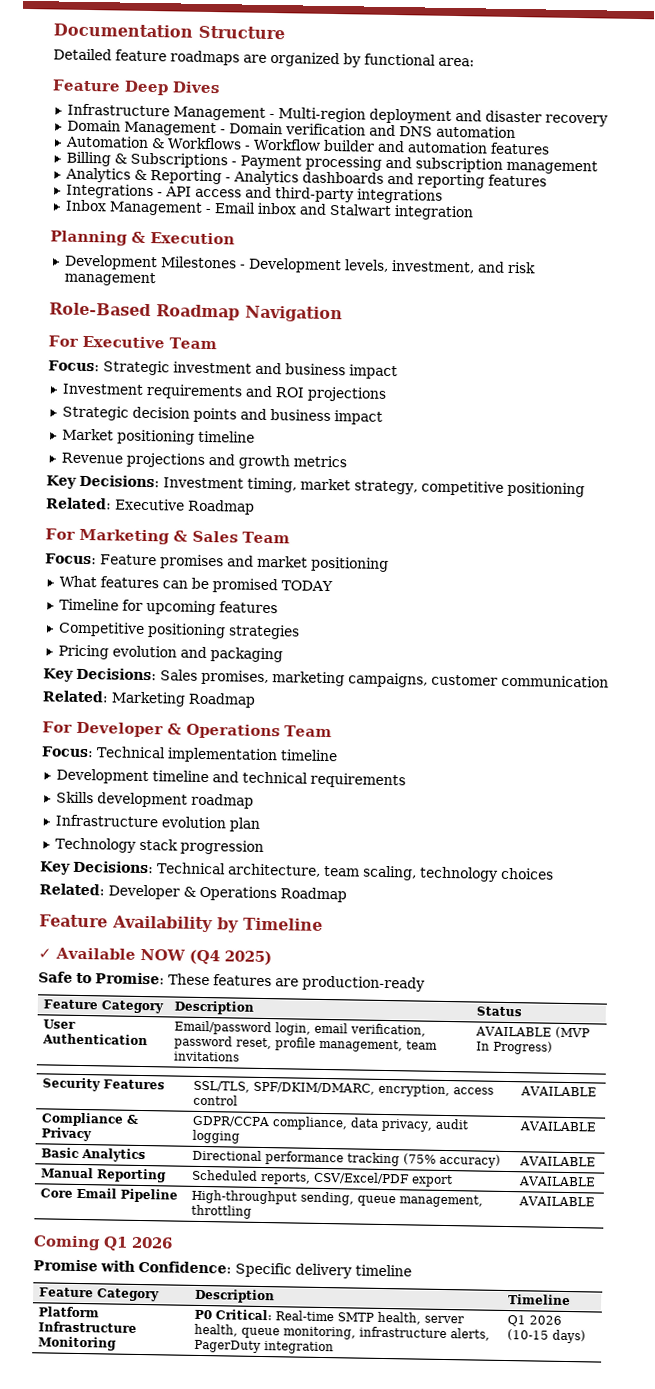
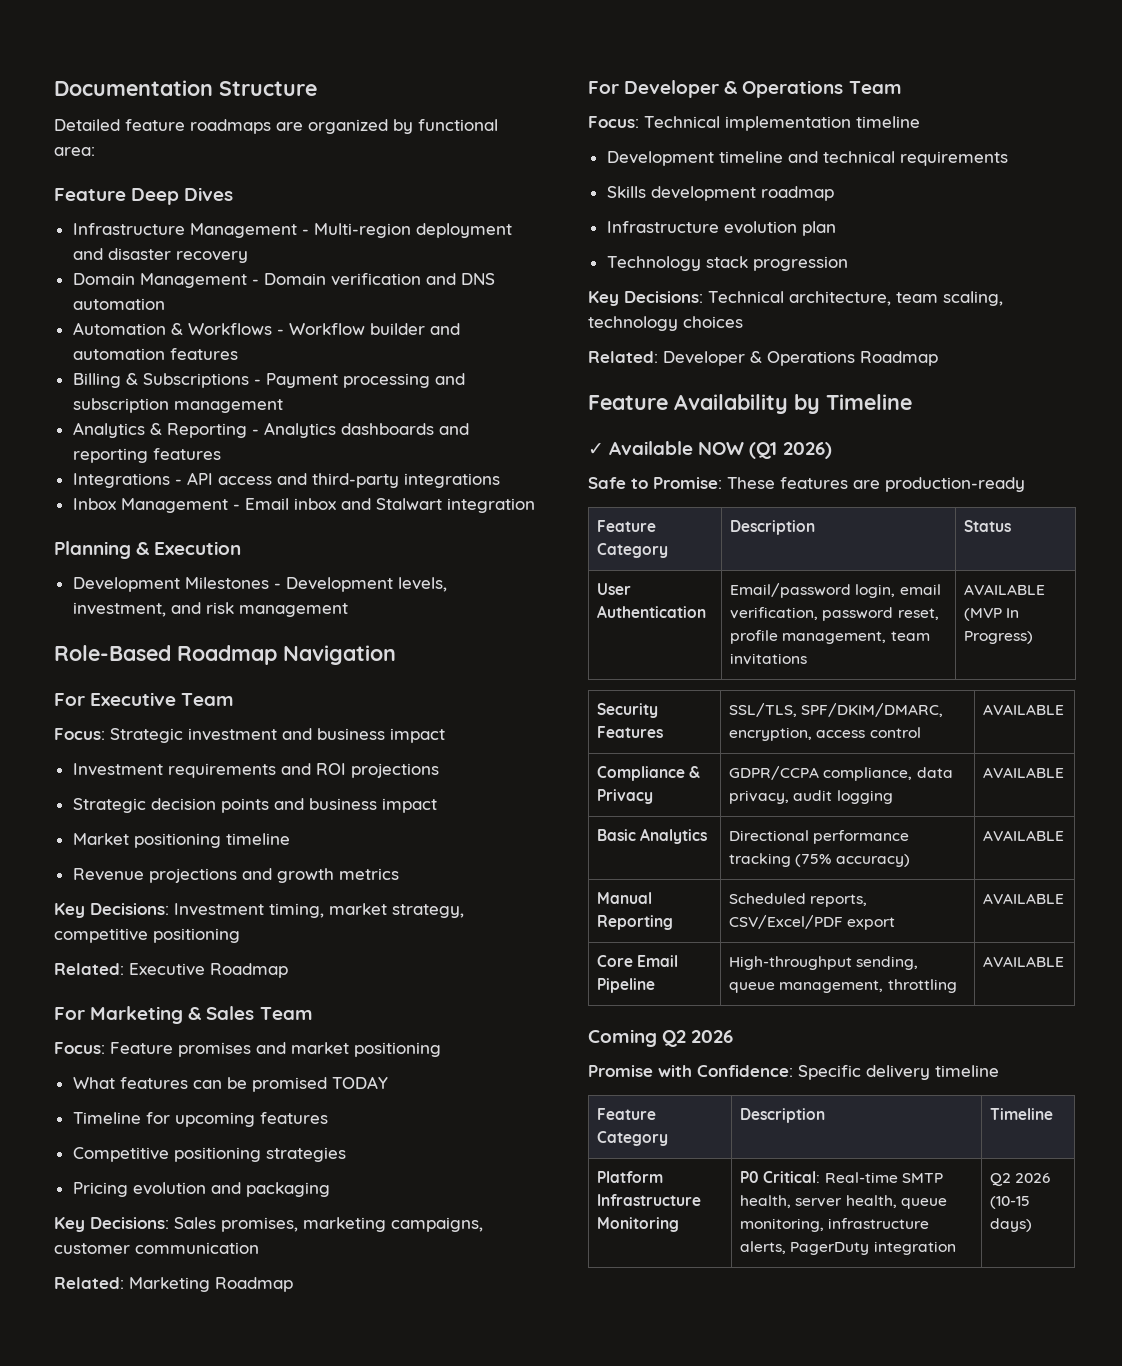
- ✓ Available NOW (Q4 2025)
+ ✓ Available NOW (Q1 2026)
- Coming Q1 2026
+ Coming Q2 2026
- Platform Infrastructure Monitoring | P0 Critical: Real-time SMTP health, server health, queue monitoring, infrastructure alerts, PagerDuty integration | Q1 2026 (10-15 days)
+ Platform Infrastructure Monitoring | P0 Critical: Real-time SMTP health, server health, queue monitoring, infrastructure alerts, PagerDuty integration | Q2 2026 (10-15 days)

